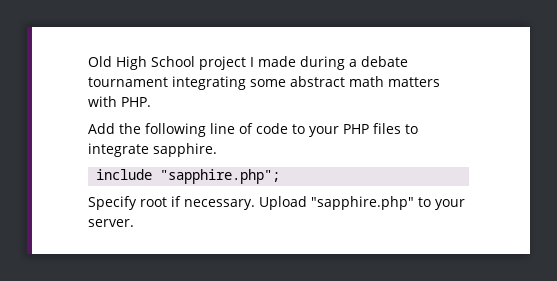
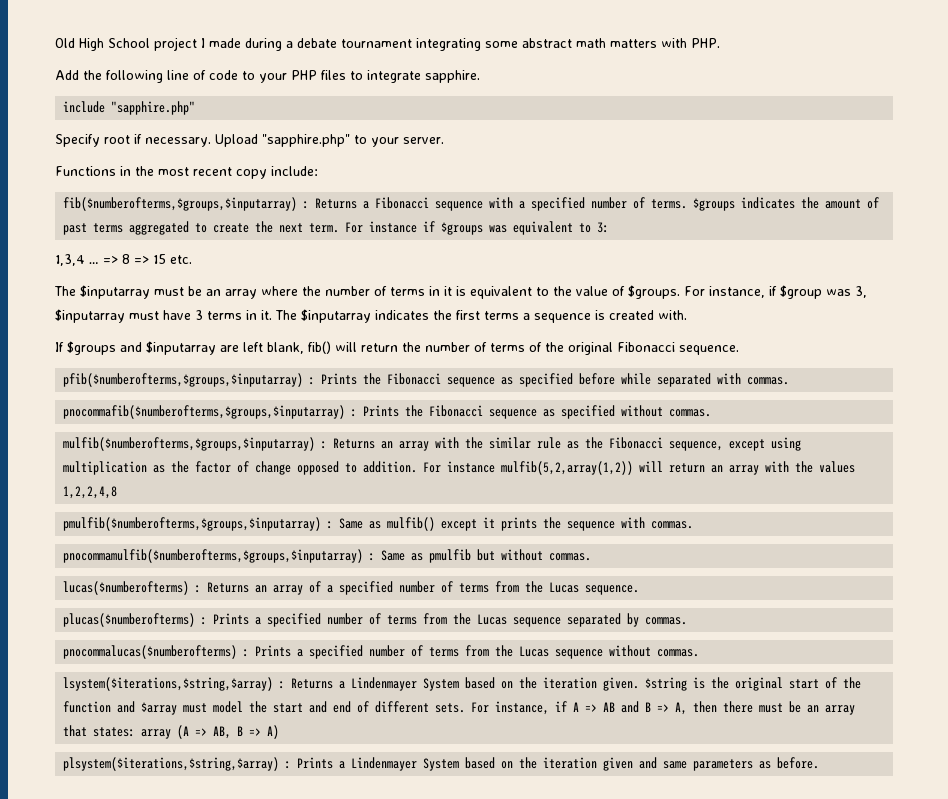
- include "sapphire.php";
+ include "sapphire.php"
+ Functions in the most recent copy include:
+ fib($numberofterms,$groups,$inputarray) : Returns a Fibonacci sequence with a specified number of terms. $groups indicates the amount of past terms aggregated to create the next term. For instance if $groups was equivalent to 3:
+ 1,3,4 … => 8 => 15 etc.
+ The $inputarray must be an array where the number of terms in it is equivalent to the value of $groups. For instance, if $group was 3, $inputarray must have 3 terms in it. The $inputarray indicates the first terms a sequence is created with.
+ If $groups and $inputarray are left blank, fib() will return the number of terms of the original Fibonacci sequence.
+ pfib($numberofterms,$groups,$inputarray) : Prints the Fibonacci sequence as specified before while separated with commas.
+ pnocommafib($numberofterms,$groups,$inputarray) : Prints the Fibonacci sequence as specified without commas.
+ mulfib($numberofterms,$groups,$inputarray) : Returns an array with the similar rule as the Fibonacci sequence, except using multiplication as the factor of change opposed to addition. For instance mulfib(5,2,array(1,2)) will return an array with the values 1,2,2,4,8
+ pmulfib($numberofterms,$groups,$inputarray) : Same as mulfib() except it prints the sequence with commas.
+ pnocommamulfib($numberofterms,$groups,$inputarray) : Same as pmulfib but without commas.
+ lucas($numberofterms) : Returns an array of a specified number of terms from the Lucas sequence.
+ plucas($numberofterms) : Prints a specified number of terms from the Lucas sequence separated by commas.
+ pnocommalucas($numberofterms) : Prints a specified number of terms from the Lucas sequence without commas.
+ lsystem($iterations,$string,$array) : Returns a Lindenmayer System based on the iteration given. $string is the original start of the function and $array must model the start and end of different sets. For instance, if A => AB and B => A, then there must be an array that states: array (A => AB, B => A)
+ plsystem($iterations,$string,$array) : Prints a Lindenmayer System based on the iteration given and same parameters as before.

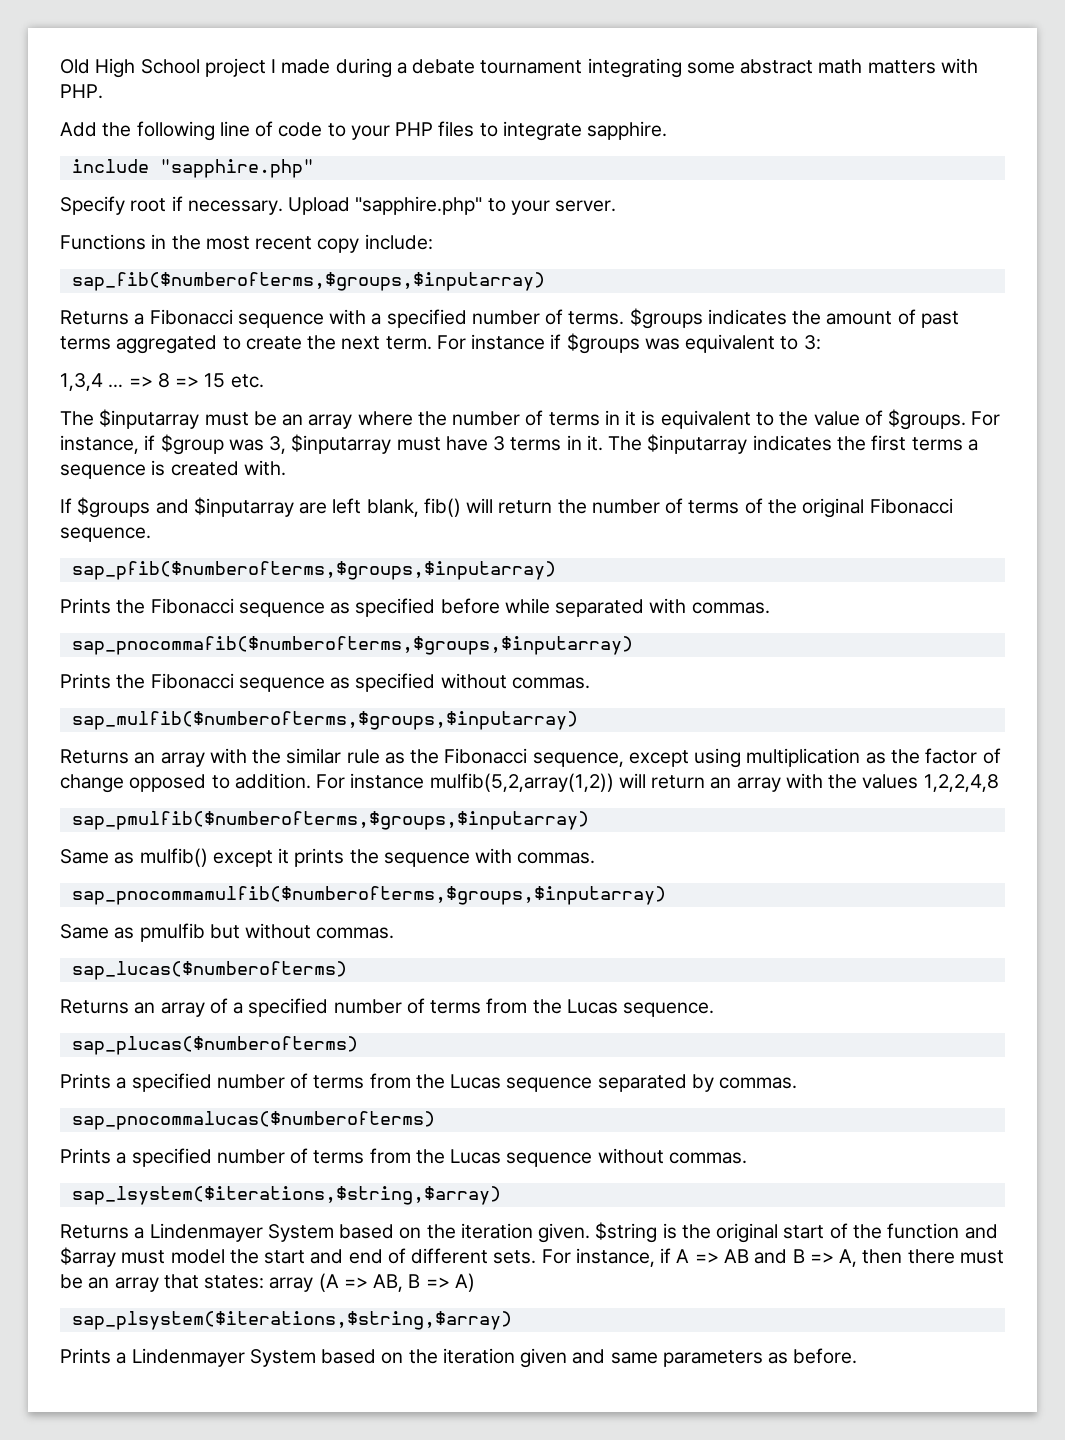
- fib($numberofterms,$groups,$inputarray) : Returns a Fibonacci sequence with a specified number of terms.
+ sap_fib($numberofterms,$groups,$inputarray)
+ Returns a Fibonacci sequence with a specified number of terms.
- pfib($numberofterms,$groups,$inputarray) : Prints the Fibonacci sequence as specified before while separated with commas.
+ sap_pfib($numberofterms,$groups,$inputarray)
+ Prints the Fibonacci sequence as specified before while separated with commas.
- pnocommafib($numberofterms,$groups,$inputarray) : Prints the Fibonacci sequence as specified without commas.
+ sap_pnocommafib($numberofterms,$groups,$inputarray)
+ Prints the Fibonacci sequence as specified without commas.
- mulfib($numberofterms,$groups,$inputarray) : Returns an array with the similar rule as the Fibonacci sequence, except using multiplication as the factor of change opposed to addition.
+ sap_mulfib($numberofterms,$groups,$inputarray)
+ Returns an array with the similar rule as the Fibonacci sequence, except using multiplication as the factor of change opposed to addition.
- pmulfib($numberofterms,$groups,$inputarray) : Same as mulfib() except it prints the sequence with commas.
+ sap_pmulfib($numberofterms,$groups,$inputarray)
+ Same as mulfib() except it prints the sequence with commas.
- pnocommamulfib($numberofterms,$groups,$inputarray) : Same as pmulfib but without commas.
+ sap_pnocommamulfib($numberofterms,$groups,$inputarray)
+ Same as pmulfib but without commas.
- lucas($numberofterms) : Returns an array of a specified number of terms from the Lucas sequence.
+ sap_lucas($numberofterms)
+ Returns an array of a specified number of terms from the Lucas sequence.
- plucas($numberofterms) : Prints a specified number of terms from the Lucas sequence separated by commas.
+ sap_plucas($numberofterms)
+ Prints a specified number of terms from the Lucas sequence separated by commas.
- pnocommalucas($numberofterms) : Prints a specified number of terms from the Lucas sequence without commas.
+ sap_pnocommalucas($numberofterms)
+ Prints a specified number of terms from the Lucas sequence without commas.
- lsystem($iterations,$string,$array) : Returns a Lindenmayer System based on the iteration given.
+ sap_lsystem($iterations,$string,$array)
+ Returns a Lindenmayer System based on the iteration given.
- plsystem($iterations,$string,$array) : Prints a Lindenmayer System based on the iteration given and same parameters as before.
+ sap_plsystem($iterations,$string,$array)
+ Prints a Lindenmayer System based on the iteration given and same parameters as before.

